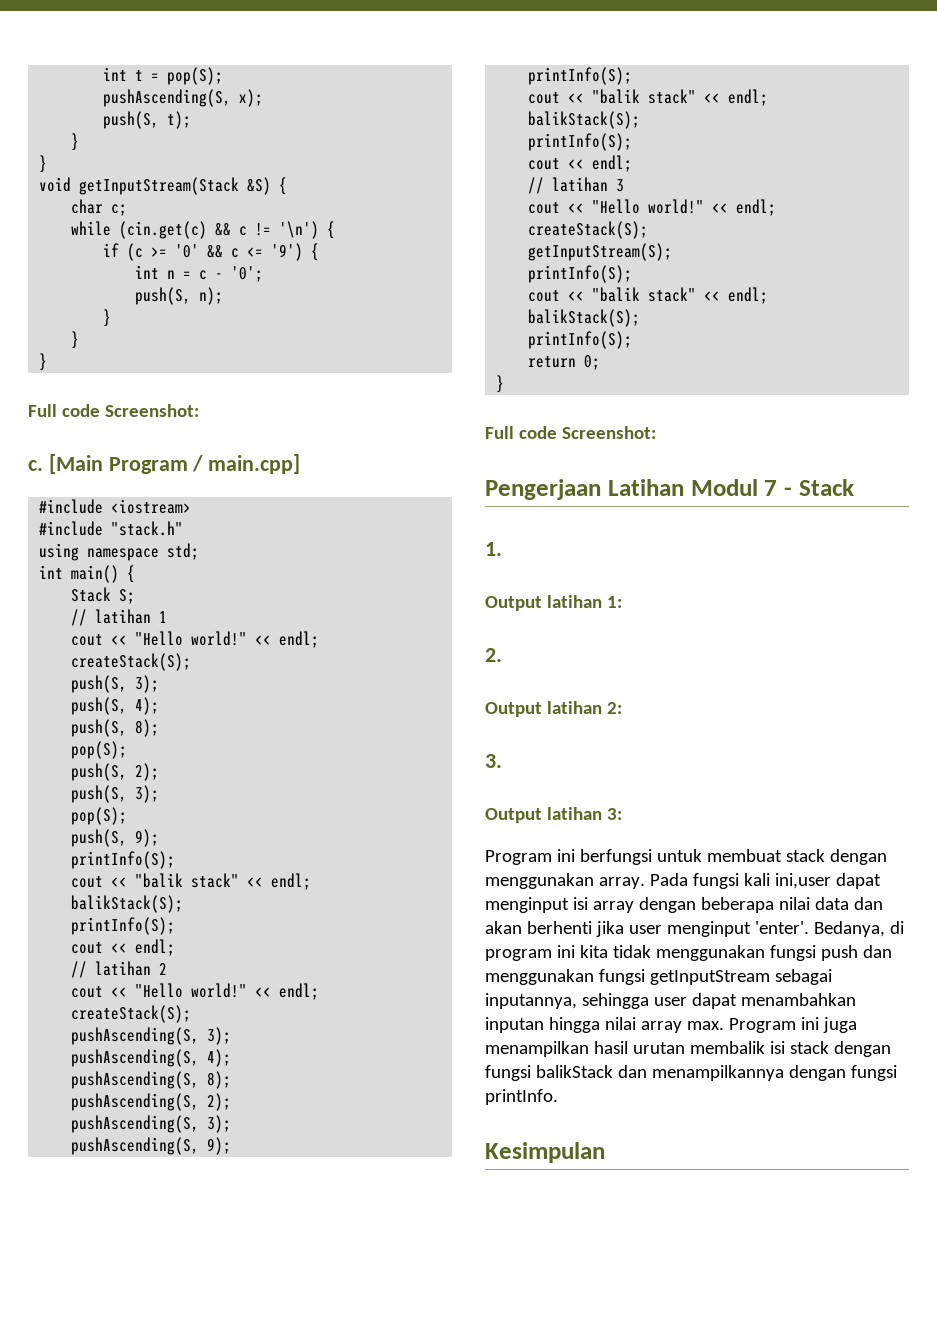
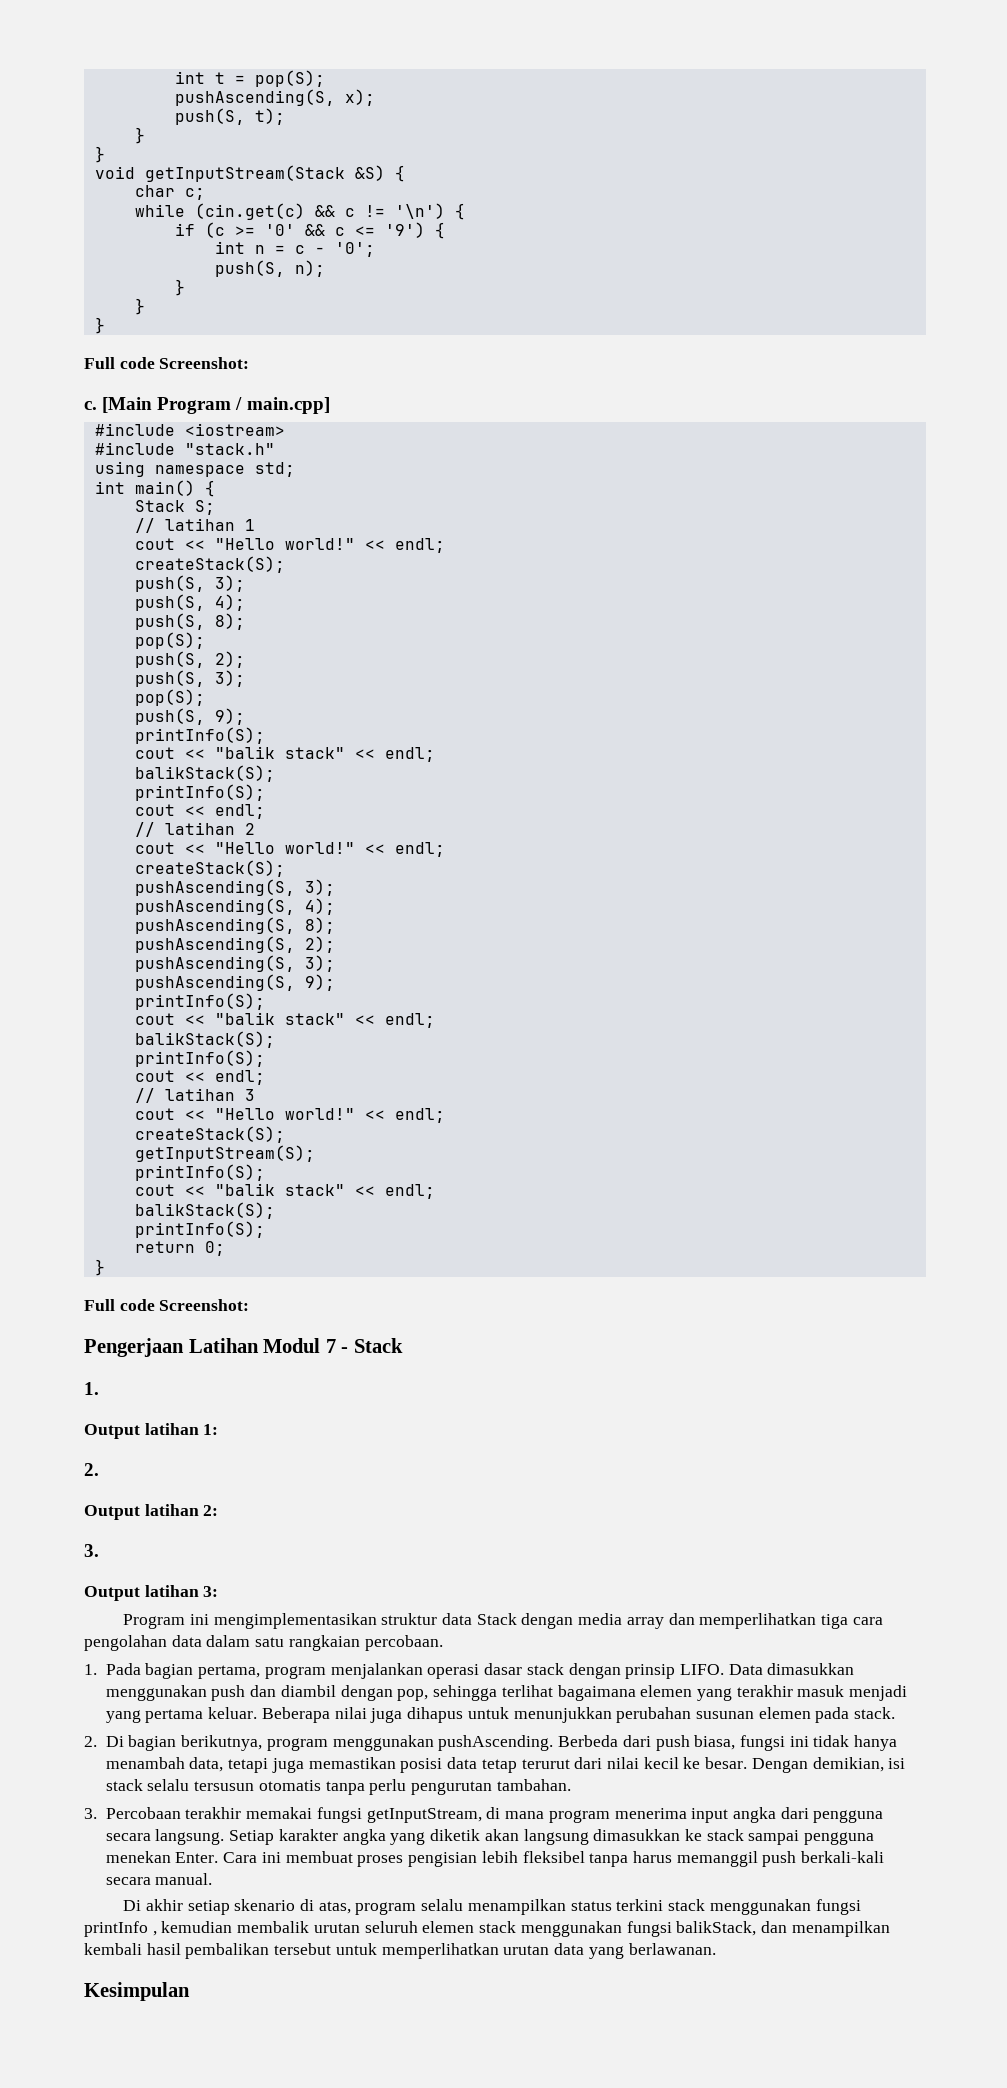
- Program ini berfungsi untuk membuat stack dengan menggunakan array. Pada fungsi kali ini,user dapat menginput isi array dengan beberapa nilai data dan akan berhenti jika user menginput 'enter'. Bedanya, di program ini kita tidak menggunakan fungsi push dan menggunakan fungsi getInputStream sebagai inputannya, sehingga user dapat menambahkan inputan hingga nilai array max. Program ini juga menampilkan hasil urutan membalik isi stack dengan fungsi balikStack dan menampilkannya dengan fungsi printInfo.
+ Program ini mengimplementasikan struktur data Stack dengan media array dan memperlihatkan tiga cara pengolahan data dalam satu rangkaian percobaan.
+ 1. Pada bagian pertama, program menjalankan operasi dasar stack dengan prinsip LIFO. Data dimasukkan menggunakan push dan diambil dengan pop, sehingga terlihat bagaimana elemen yang terakhir masuk menjadi yang pertama keluar. Beberapa nilai juga dihapus untuk menunjukkan perubahan susunan elemen pada stack.
+ 2. Di bagian berikutnya, program menggunakan pushAscending. Berbeda dari push biasa, fungsi ini tidak hanya menambah data, tetapi juga memastikan posisi data tetap terurut dari nilai kecil ke besar. Dengan demikian, isi stack selalu tersusun otomatis tanpa perlu pengurutan tambahan.
+ 3. Percobaan terakhir memakai fungsi getInputStream, di mana program menerima input angka dari pengguna secara langsung. Setiap karakter angka yang diketik akan langsung dimasukkan ke stack sampai pengguna menekan Enter. Cara ini membuat proses pengisian lebih fleksibel tanpa harus memanggil push berkali-kali secara manual.
+ Di akhir setiap skenario di atas, program selalu menampilkan status terkini stack menggunakan fungsi printInfo , kemudian membalik urutan seluruh elemen stack menggunakan fungsi balikStack, dan menampilkan kembali hasil pembalikan tersebut untuk memperlihatkan urutan data yang berlawanan.

